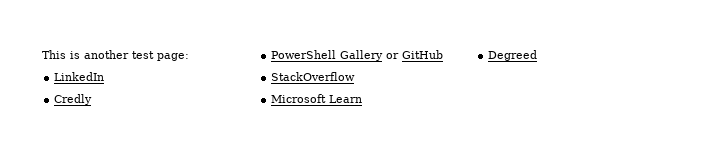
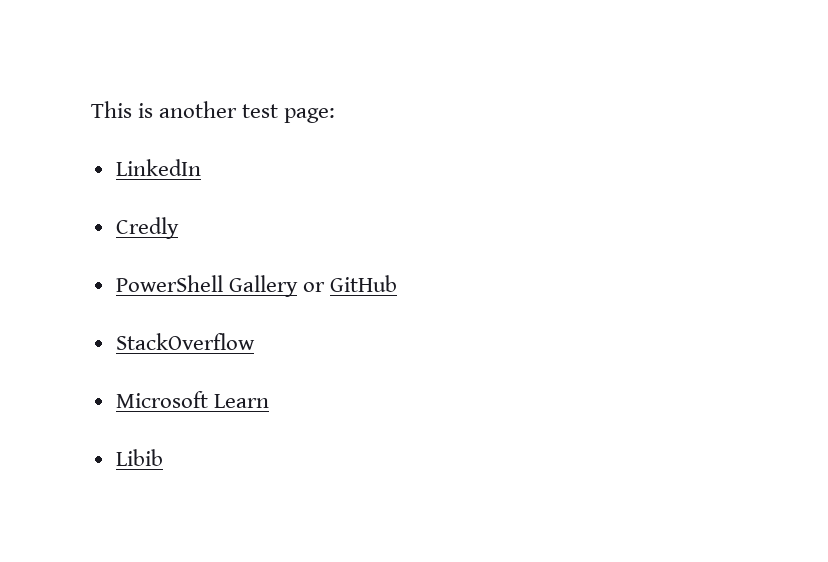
- Degreed
+ Libib

